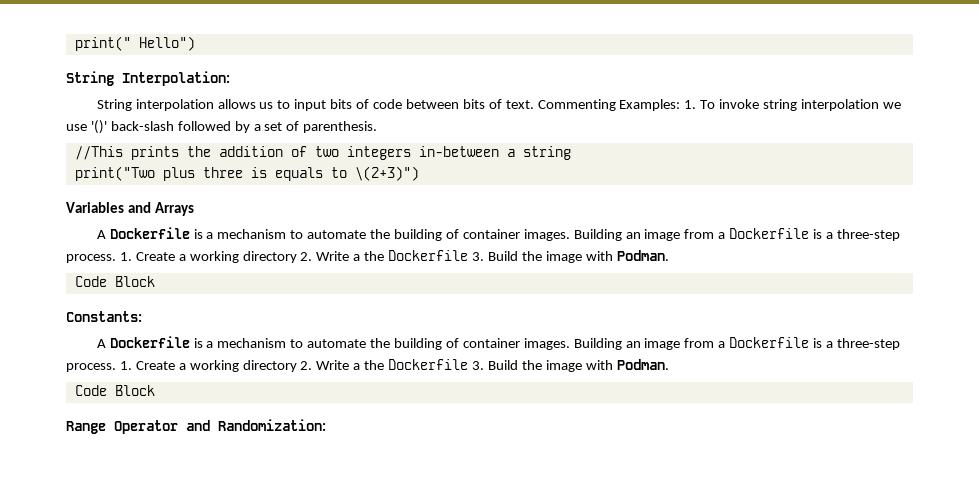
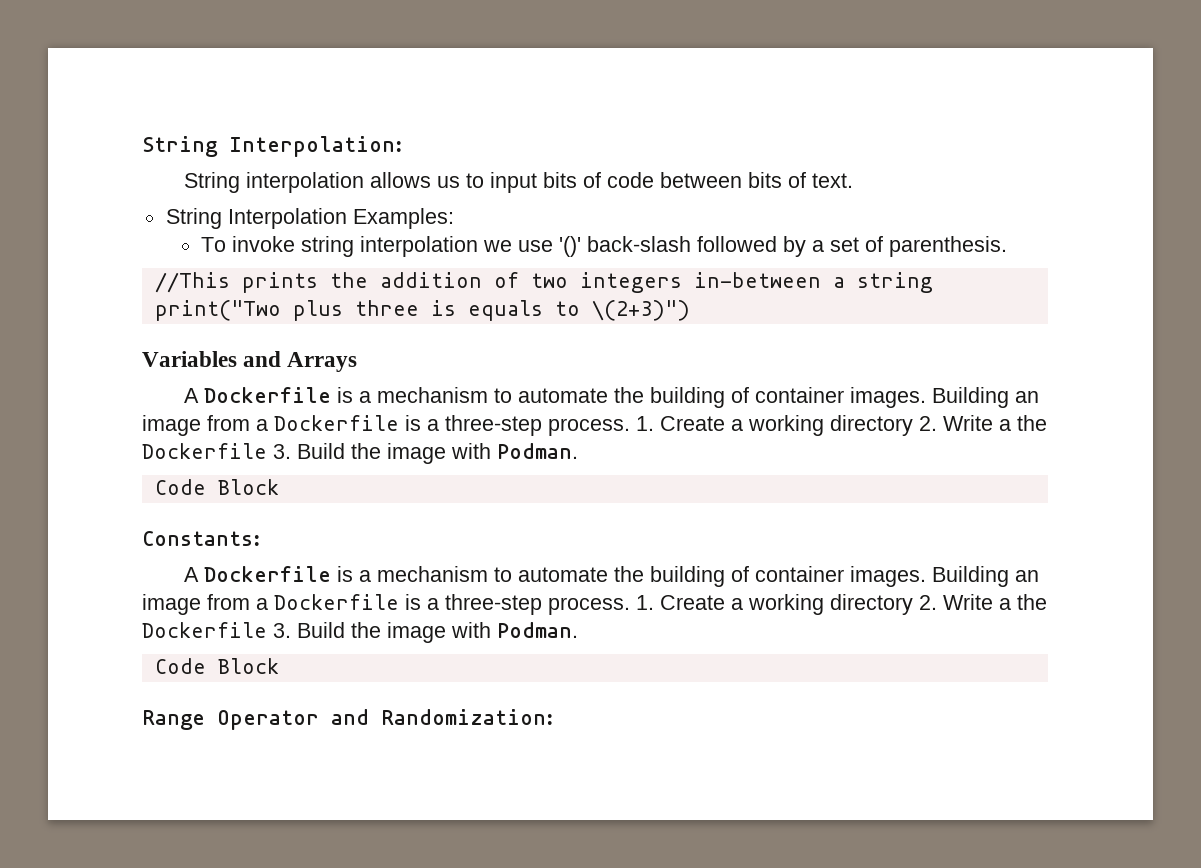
- print(" Hello")
- String interpolation allows us to input bits of code between bits of text. Commenting Examples: 1. To invoke string interpolation we use '()' back-slash followed by a set of parenthesis.
+ String interpolation allows us to input bits of code between bits of text.
+ String Interpolation Examples:
+ To invoke string interpolation we use '()' back-slash followed by a set of parenthesis.

